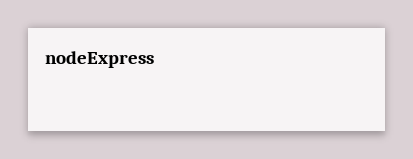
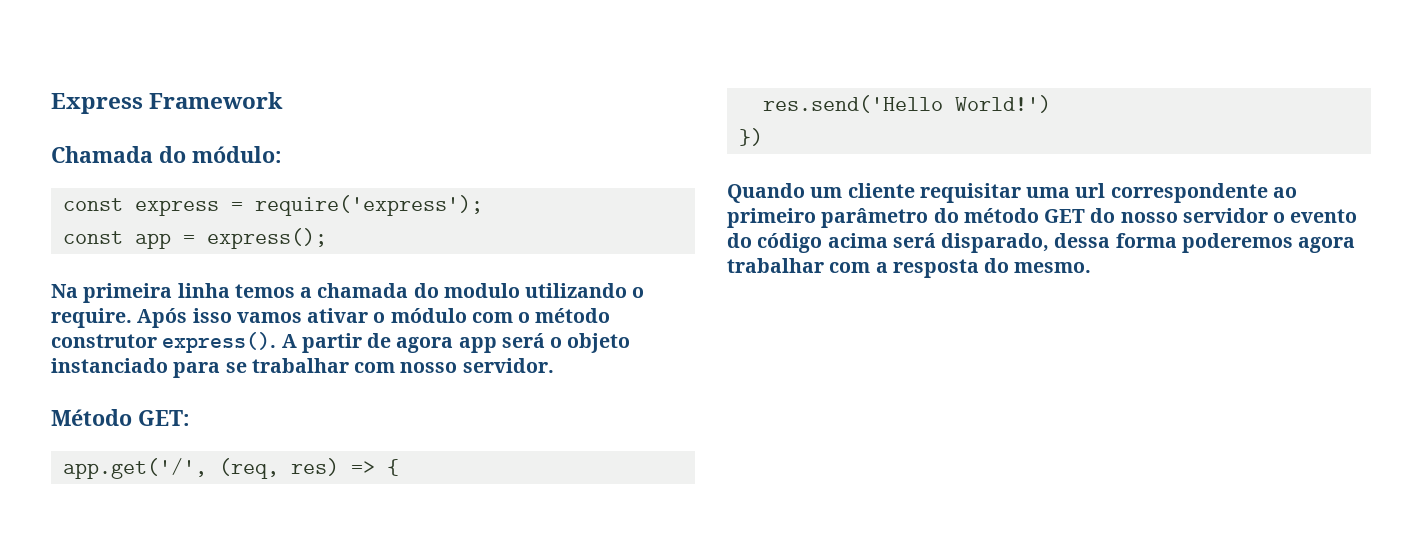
- nodeExpress
+ Express Framework
+ Chamada do módulo:
+ const express = require('express');
+ const app = express();
+ Na primeira linha temos a chamada do modulo utilizando o require. Após isso vamos ativar o módulo com o método construtor express(). A partir de agora app será o objeto instanciado para se trabalhar com nosso servidor.
+ Método GET:
+ app.get('/', (req, res) => {
+ res.send('Hello World!')
+ })
+ Quando um cliente requisitar uma url correspondente ao primeiro parâmetro do método GET do nosso servidor o evento do código acima será disparado, dessa forma poderemos agora trabalhar com a resposta do mesmo.

